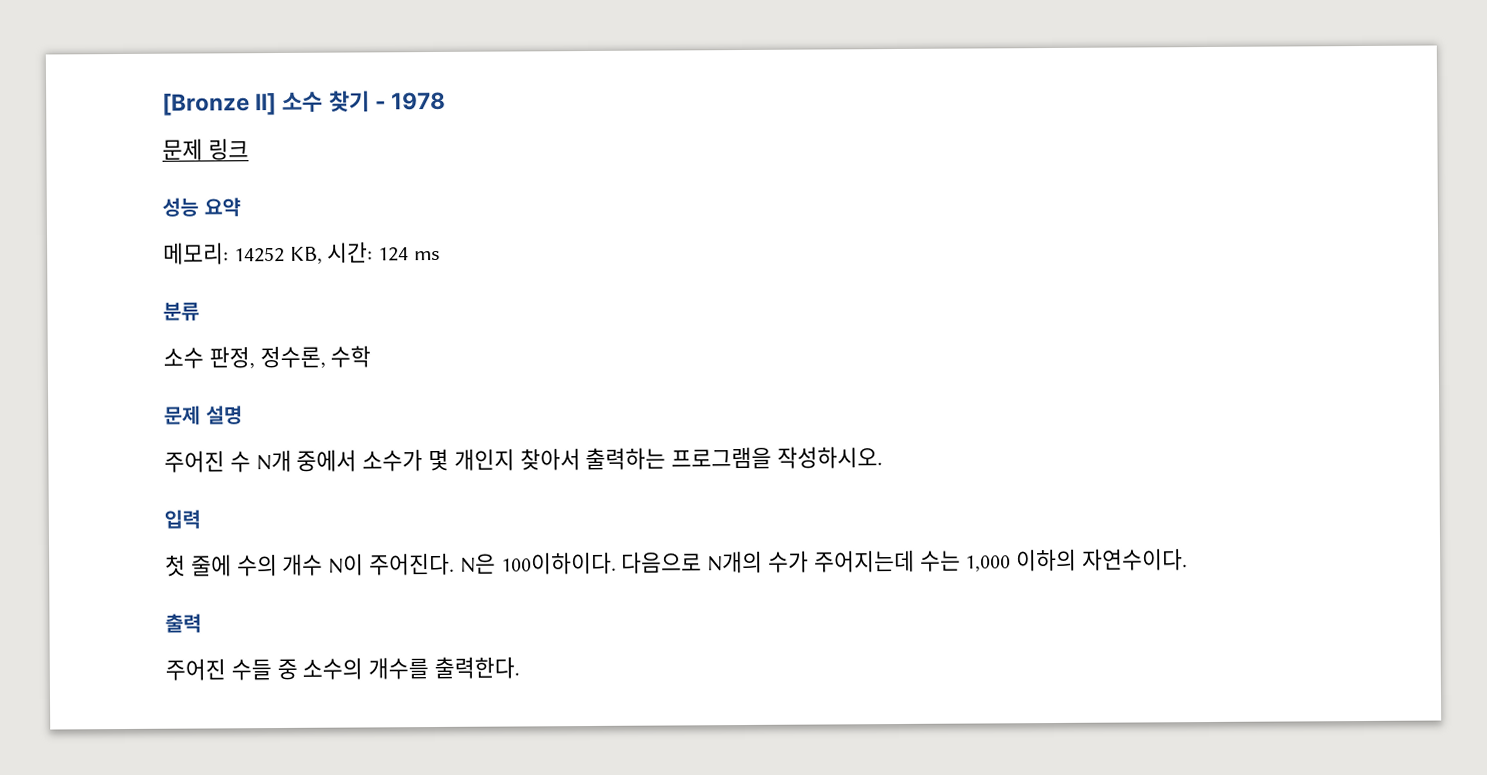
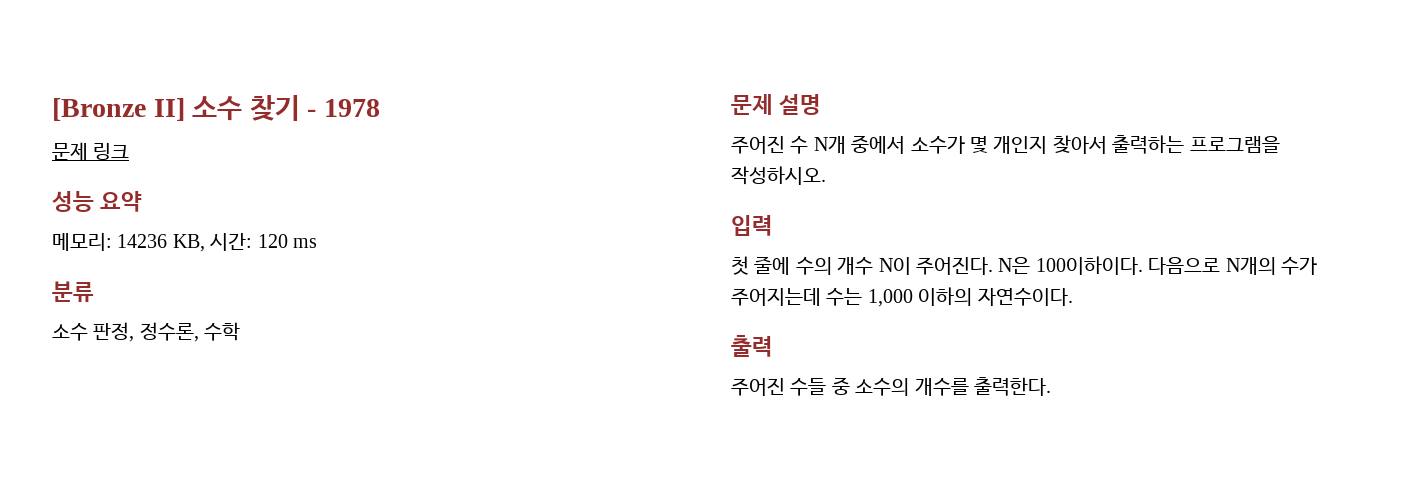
- 메모리: 14252 KB, 시간: 124 ms
+ 메모리: 14236 KB, 시간: 120 ms

